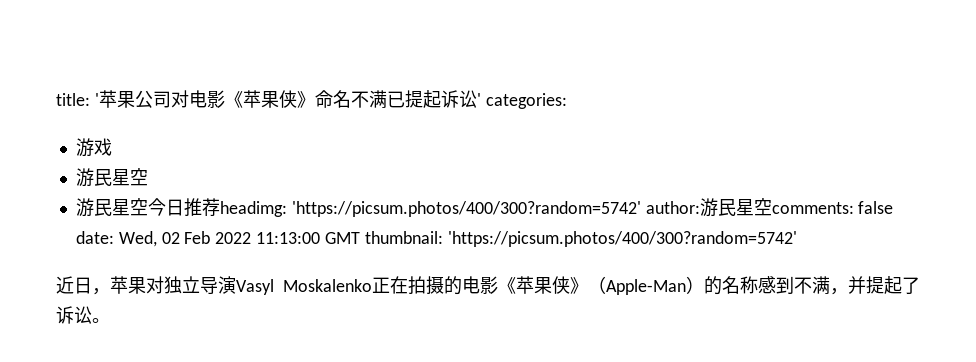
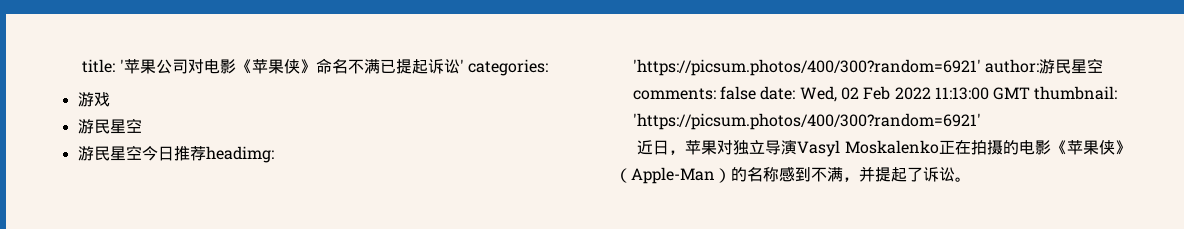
- 游民星空今日推荐headimg: 'https://picsum.photos/400/300?random=5742' author:游民星空comments: false date: Wed, 02 Feb 2022 11:13:00 GMT thumbnail: 'https://picsum.photos/400/300?random=5742'
+ 游民星空今日推荐headimg: 'https://picsum.photos/400/300?random=6921' author:游民星空comments: false date: Wed, 02 Feb 2022 11:13:00 GMT thumbnail: 'https://picsum.photos/400/300?random=6921'

